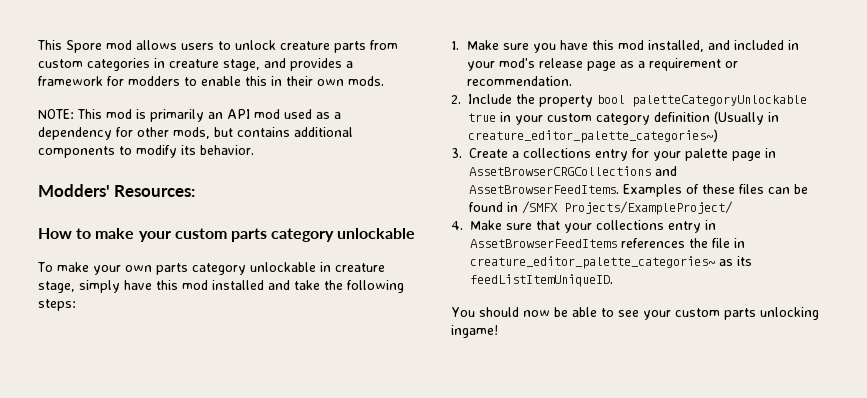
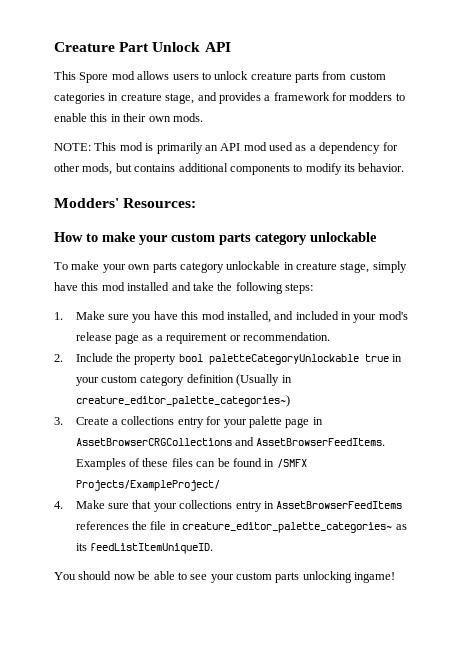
+ Creature Part Unlock API

